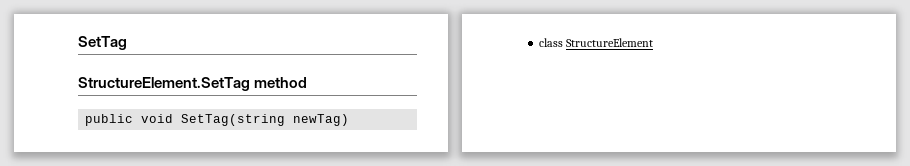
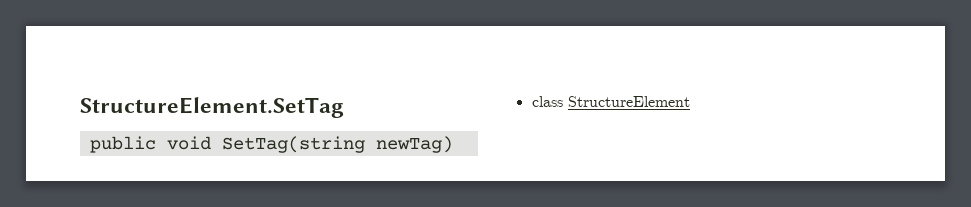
- SetTag
- StructureElement.SetTag method
+ StructureElement.SetTag

